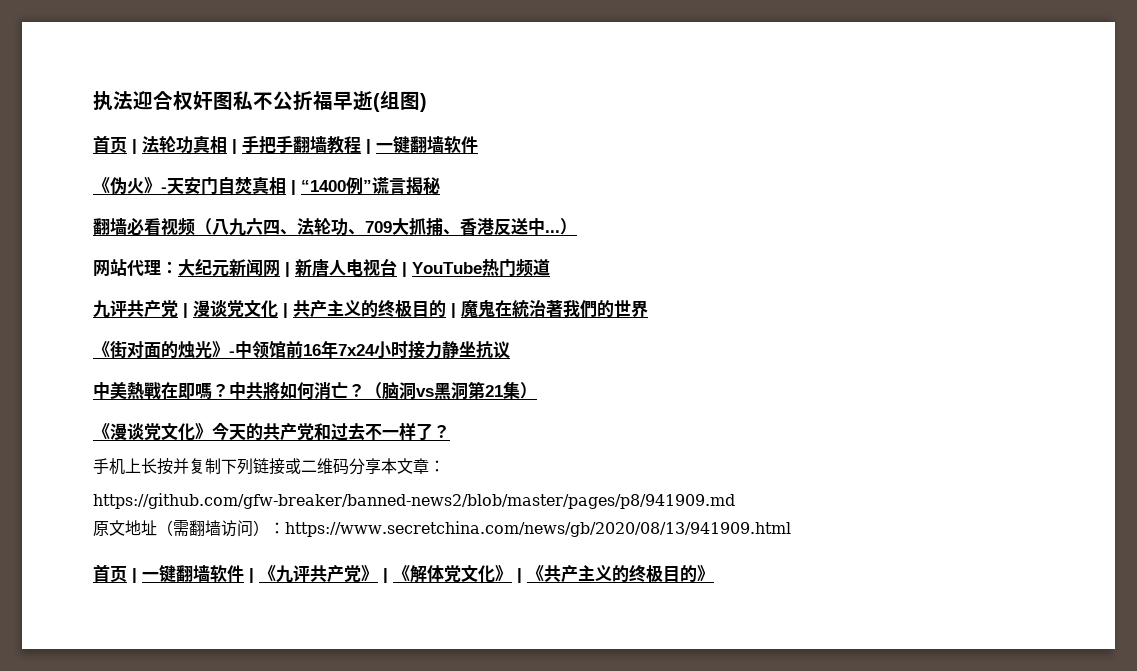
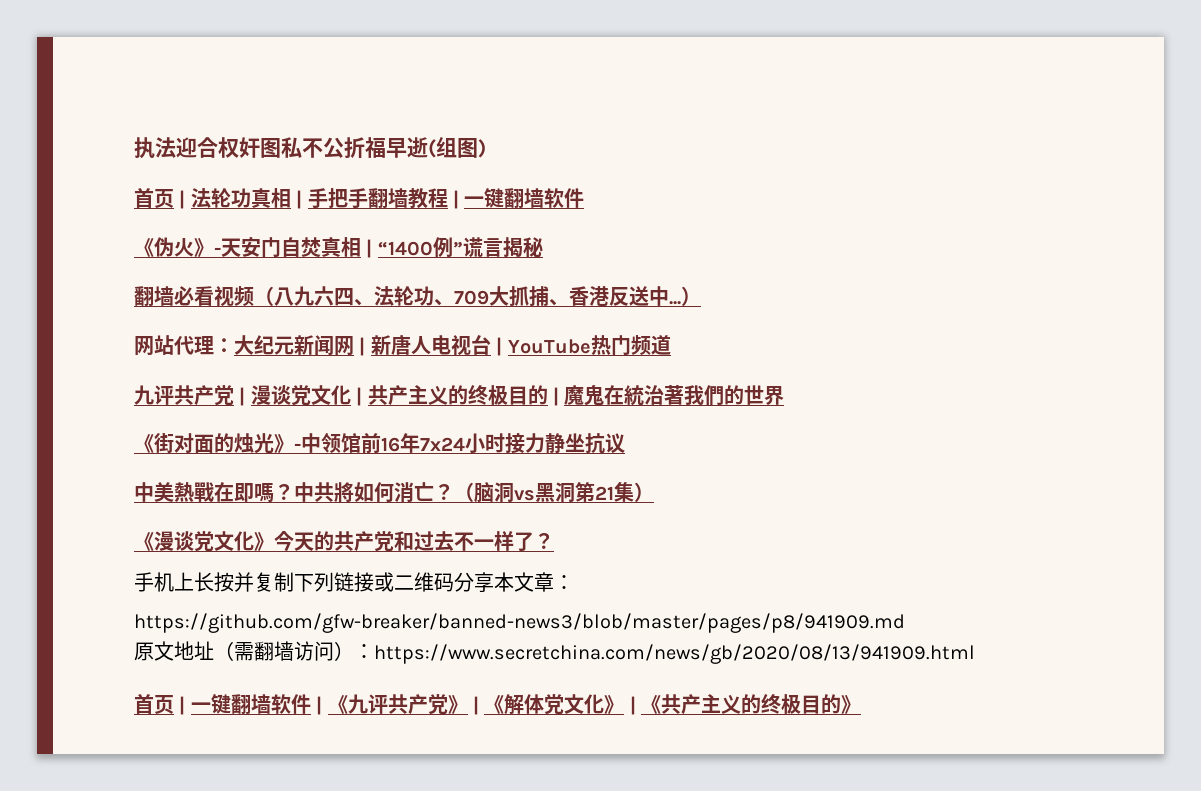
- https://github.com/gfw-breaker/banned-news2/blob/master/pages/p8/941909.md
+ https://github.com/gfw-breaker/banned-news3/blob/master/pages/p8/941909.md

